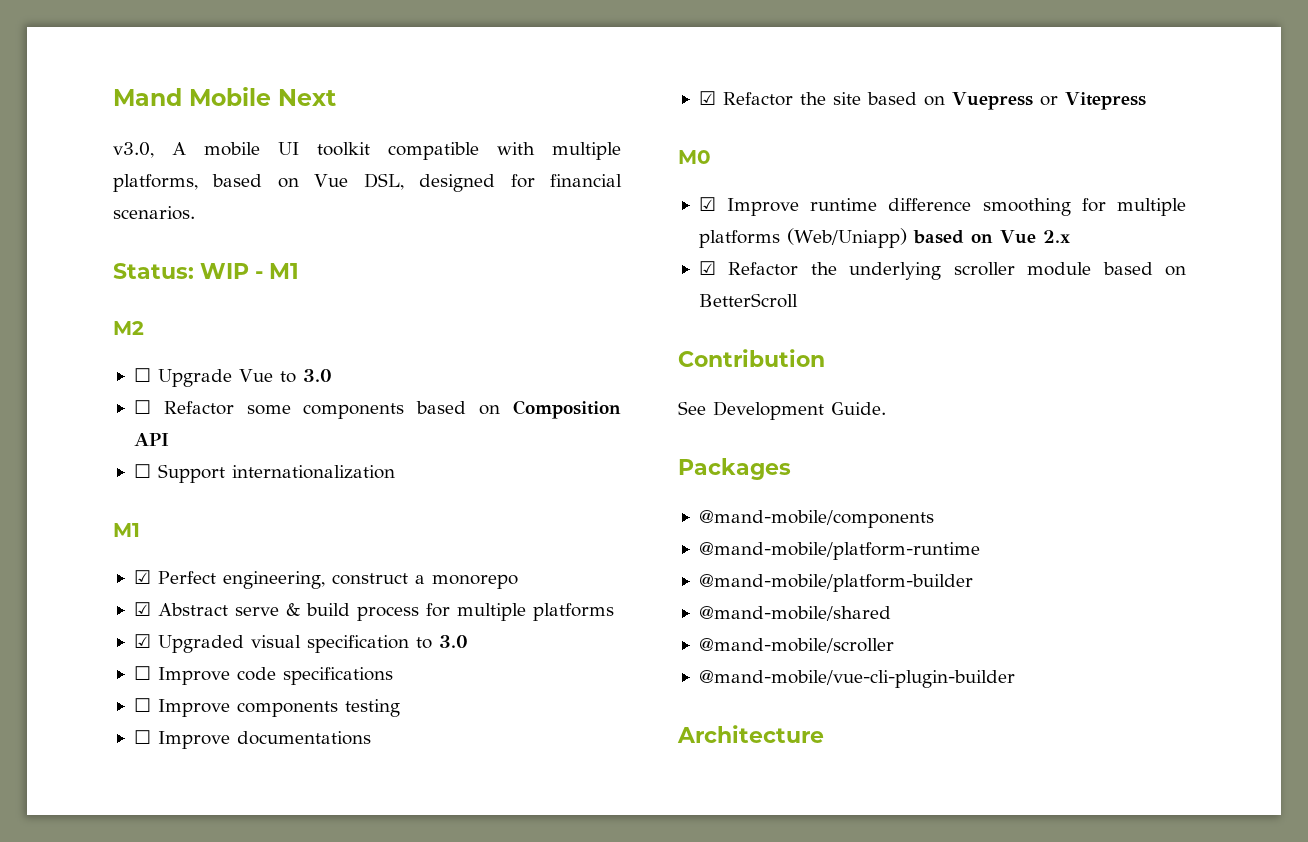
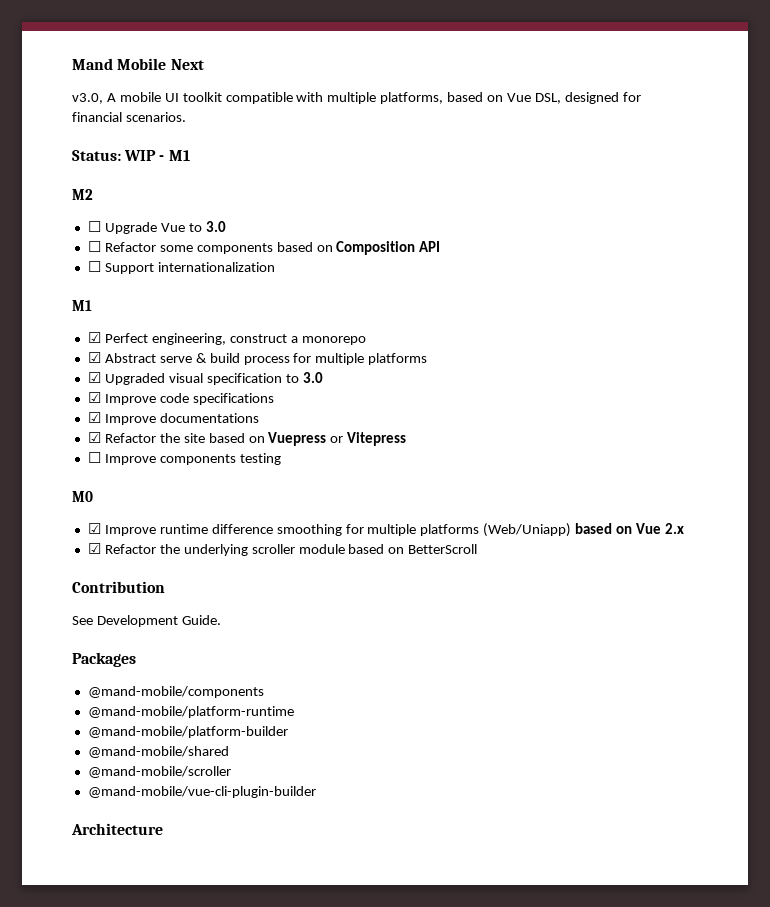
- ☐ Improve code specifications
+ ☑ Improve code specifications
- ☐ Improve components testing
- ☐ Improve documentations
+ ☑ Improve documentations
+ ☐ Improve components testing

